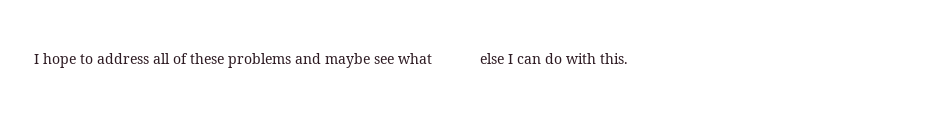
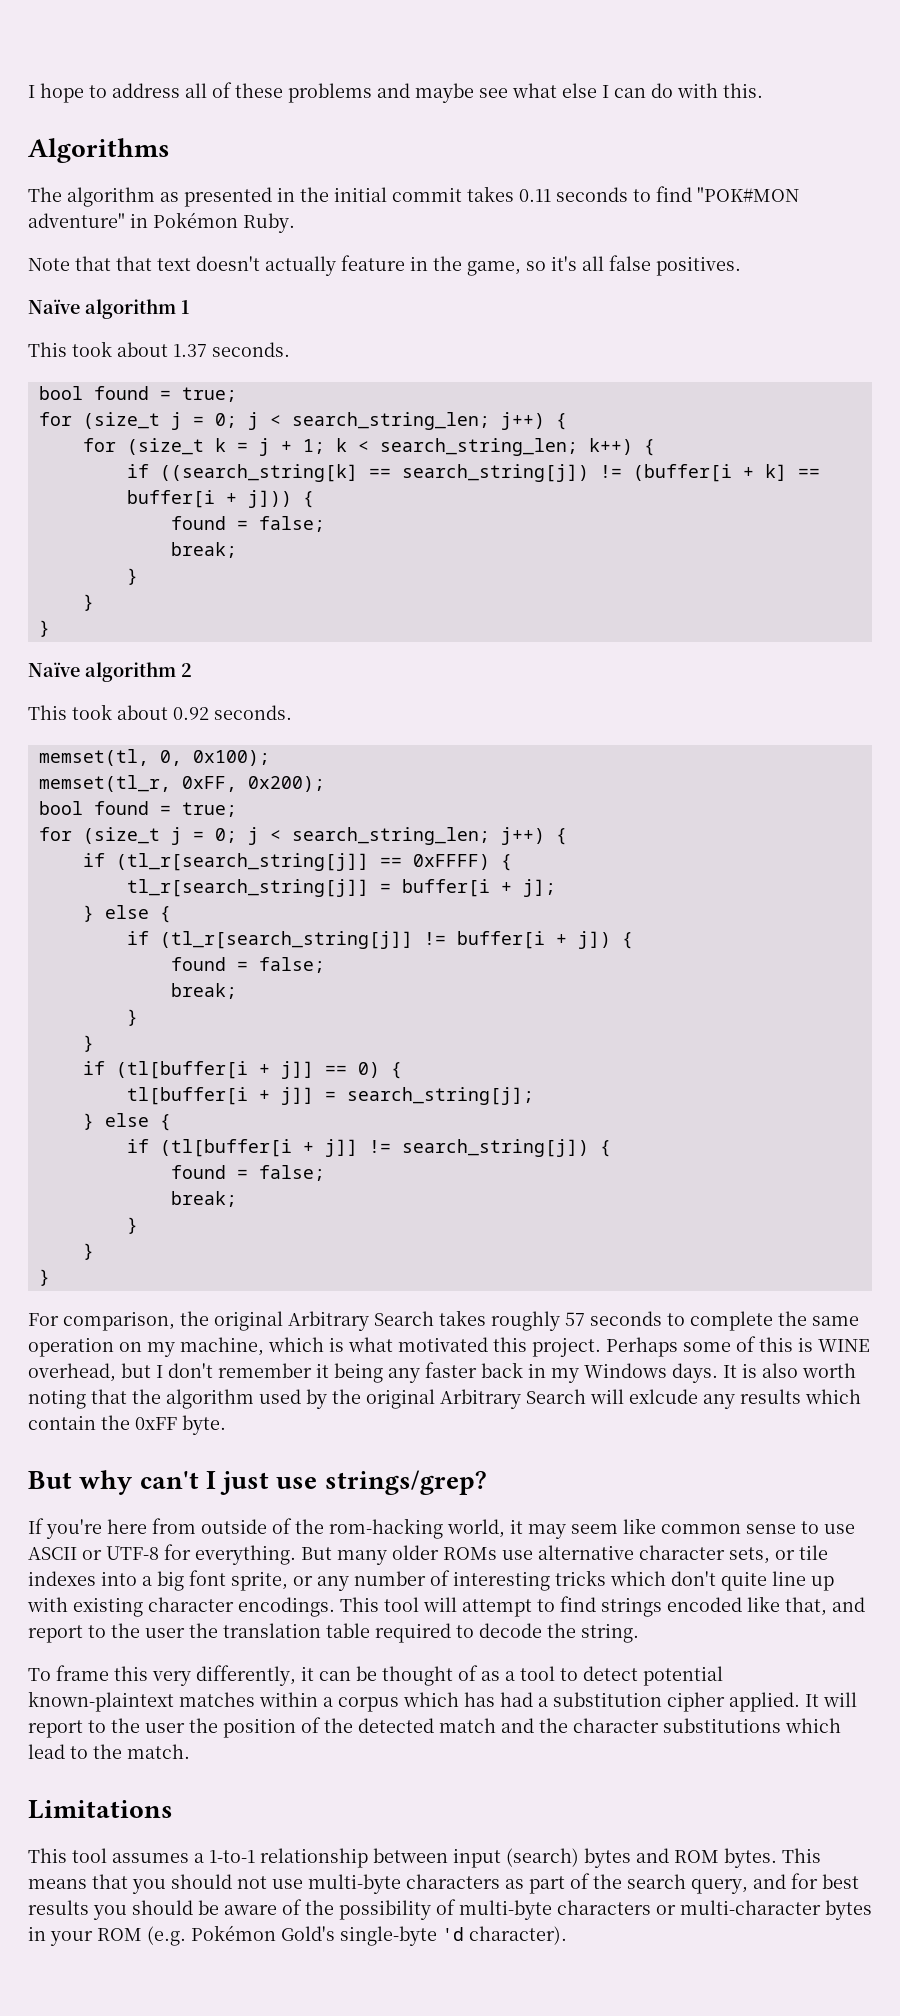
+ Algorithms
+ The algorithm as presented in the initial commit takes 0.11 seconds to find "POK#MON adventure" in Pokémon Ruby.
+ Note that that text doesn't actually feature in the game, so it's all false positives.
+ Naïve algorithm 1
+ This took about 1.37 seconds.
+ bool found = true;
+ for (size_t j = 0; j < search_string_len; j++) {
+ for (size_t k = j + 1; k < search_string_len; k++) {
+ if ((search_string[k] == search_string[j]) != (buffer[i + k] == buffer[i + j])) {
+ found = false;
+ break;
+ }
+ }
+ }
+ Naïve algorithm 2
+ This took about 0.92 seconds.
+ memset(tl, 0, 0x100);
+ memset(tl_r, 0xFF, 0x200);
+ bool found = true;
+ for (size_t j = 0; j < search_string_len; j++) {
+ if (tl_r[search_string[j]] == 0xFFFF) {
+ tl_r[search_string[j]] = buffer[i + j];
+ } else {
+ if (tl_r[search_string[j]] != buffer[i + j]) {
+ found = false;
+ break;
+ }
+ }
+ if (tl[buffer[i + j]] == 0) {
+ tl[buffer[i + j]] = search_string[j];
+ } else {
+ if (tl[buffer[i + j]] != search_string[j]) {
+ found = false;
+ break;
+ }
+ }
+ }
+ For comparison, the original Arbitrary Search takes roughly 57 seconds to complete the same operation on my machine, which is what motivated this project. Perhaps some of this is WINE overhead, but I don't remember it being any faster back in my Windows days. It is also worth noting that the algorithm used by the original Arbitrary Search will exlcude any results which contain the 0xFF byte.
+ But why can't I just use strings/grep?
+ If you're here from outside of the rom-hacking world, it may seem like common sense to use ASCII or UTF-8 for everything. But many older ROMs use alternative character sets, or tile indexes into a big font sprite, or any number of interesting tricks which don't quite line up with existing character encodings. This tool will attempt to find strings encoded like that, and report to the user the translation table required to decode the string.
+ To frame this very differently, it can be thought of as a tool to detect potential known-plaintext matches within a corpus which has had a substitution cipher applied. It will report to the user the position of the detected match and the character substitutions which lead to the match.
+ Limitations
+ This tool assumes a 1-to-1 relationship between input (search) bytes and ROM bytes. This means that you should not use multi-byte characters as part of the search query, and for best results you should be aware of the possibility of multi-byte characters or multi-character bytes in your ROM (e.g. Pokémon Gold's single-byte 'd character).

